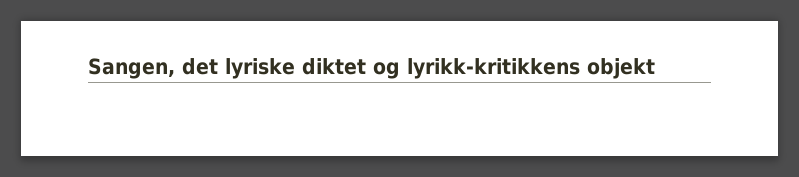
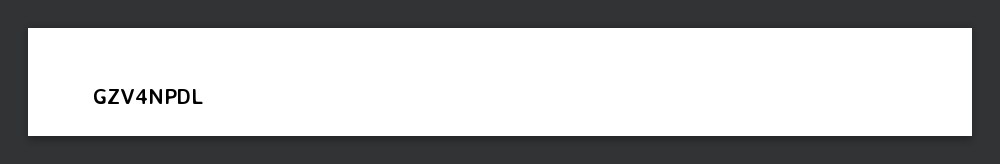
- Sangen, det lyriske diktet og lyrikk-kritikkens objekt
+ GZV4NPDL

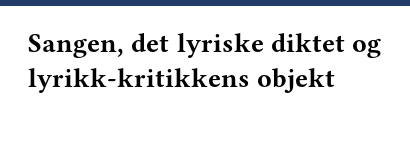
- GZV4NPDL
+ Sangen, det lyriske diktet og lyrikk-kritikkens objekt

